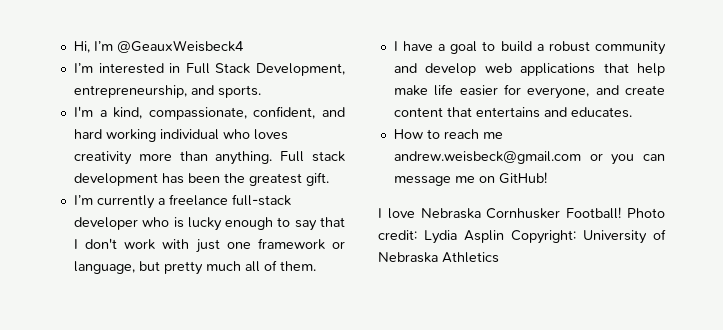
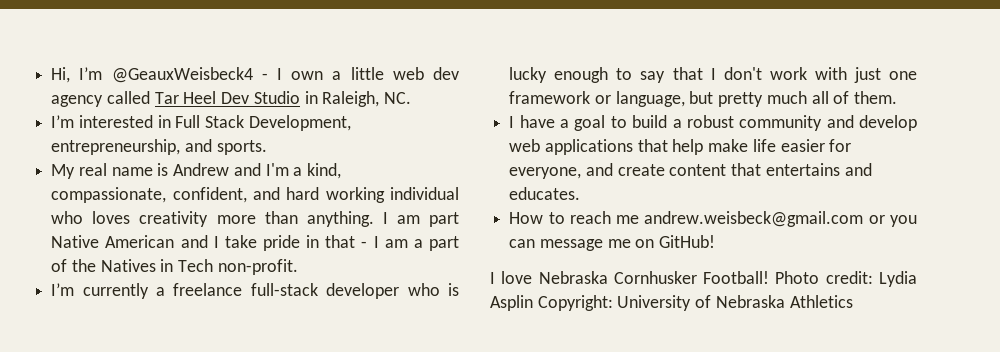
- Hi, I’m @GeauxWeisbeck4
+ Hi, I’m @GeauxWeisbeck4 - I own a little web dev agency called Tar Heel Dev Studio in Raleigh, NC.
- I'm a kind, compassionate, confident, and hard working individual who loves creativity more than anything.
+ My real name is Andrew and I'm a kind, compassionate, confident, and hard working individual who loves creativity more than anything.
- Full stack development has been the greatest gift.
+ I am part Native American and I take pride in that - I am a part of the Natives in Tech non-profit.

